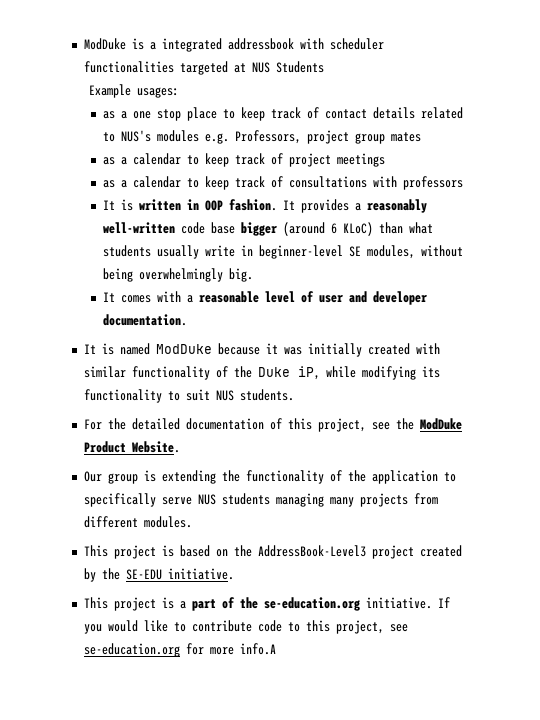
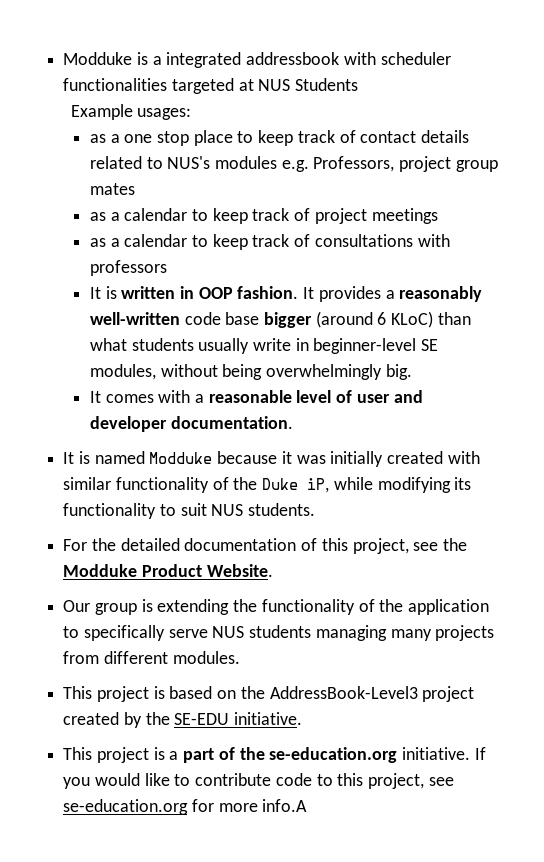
- ModDuke is a integrated addressbook with scheduler functionalities targeted at NUS Students
+ Modduke is a integrated addressbook with scheduler functionalities targeted at NUS Students
- It is named ModDuke because it was initially created with similar functionality of the Duke iP, while modifying its functionality to suit NUS students.
+ It is named Modduke because it was initially created with similar functionality of the Duke iP, while modifying its functionality to suit NUS students.
- For the detailed documentation of this project, see the ModDuke Product Website.
+ For the detailed documentation of this project, see the Modduke Product Website.

